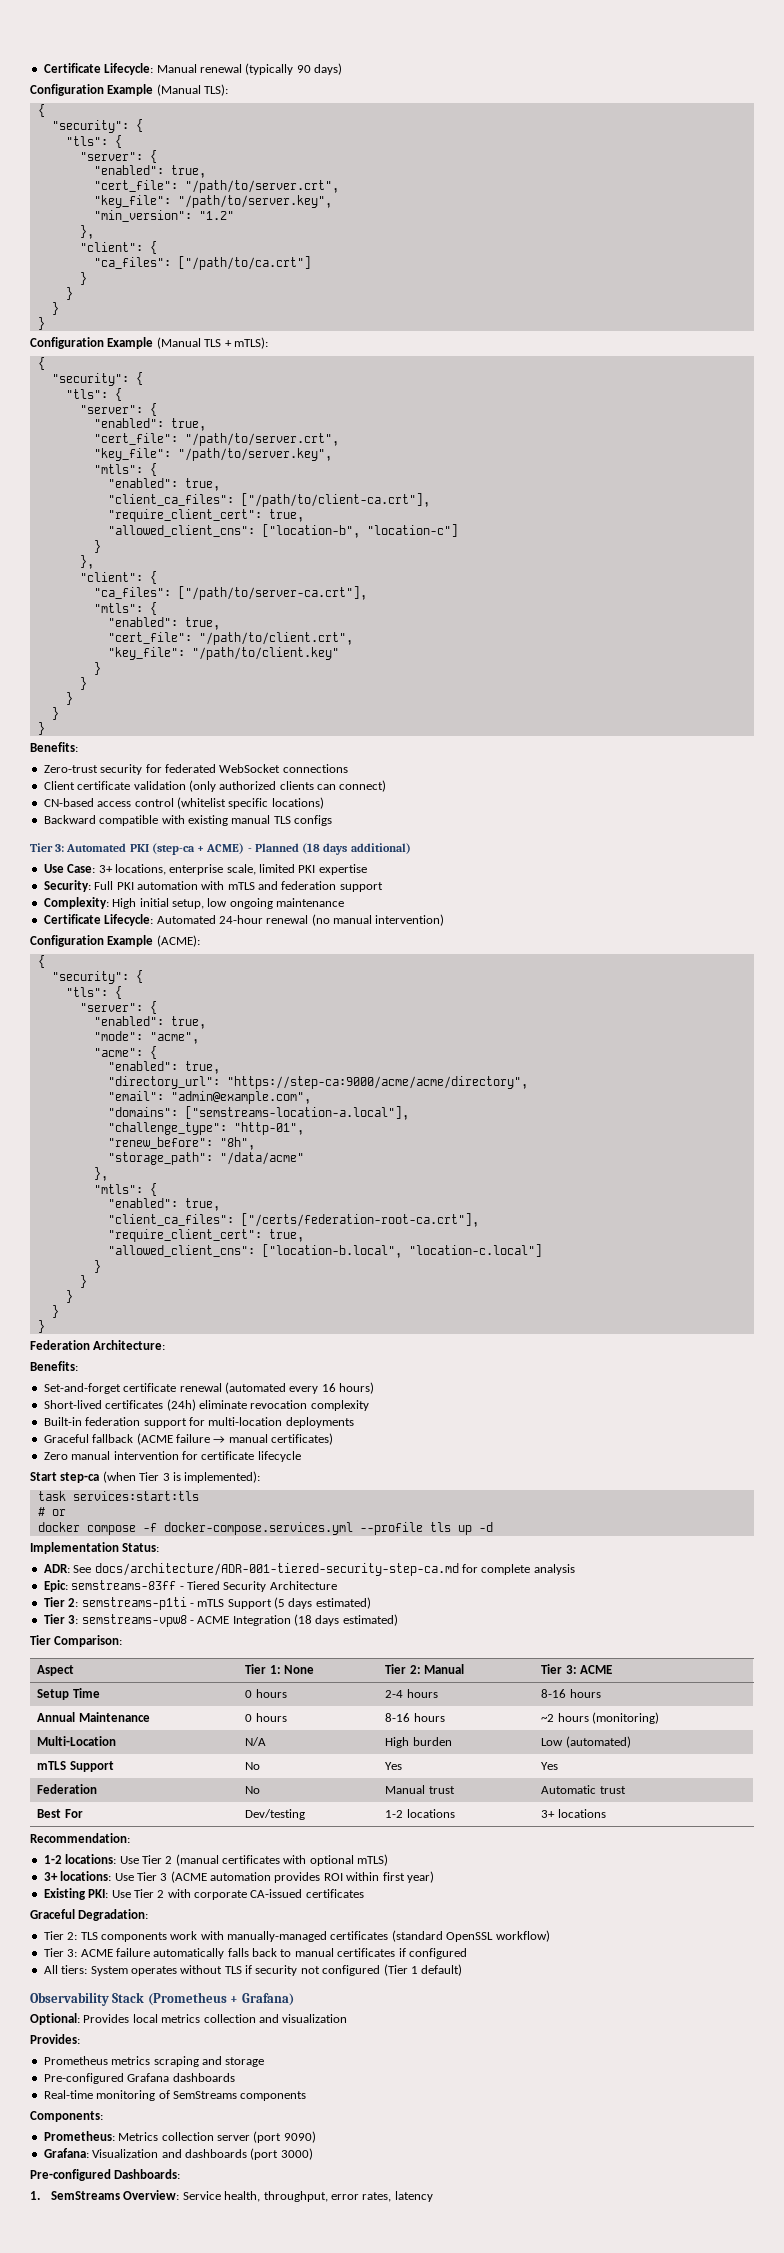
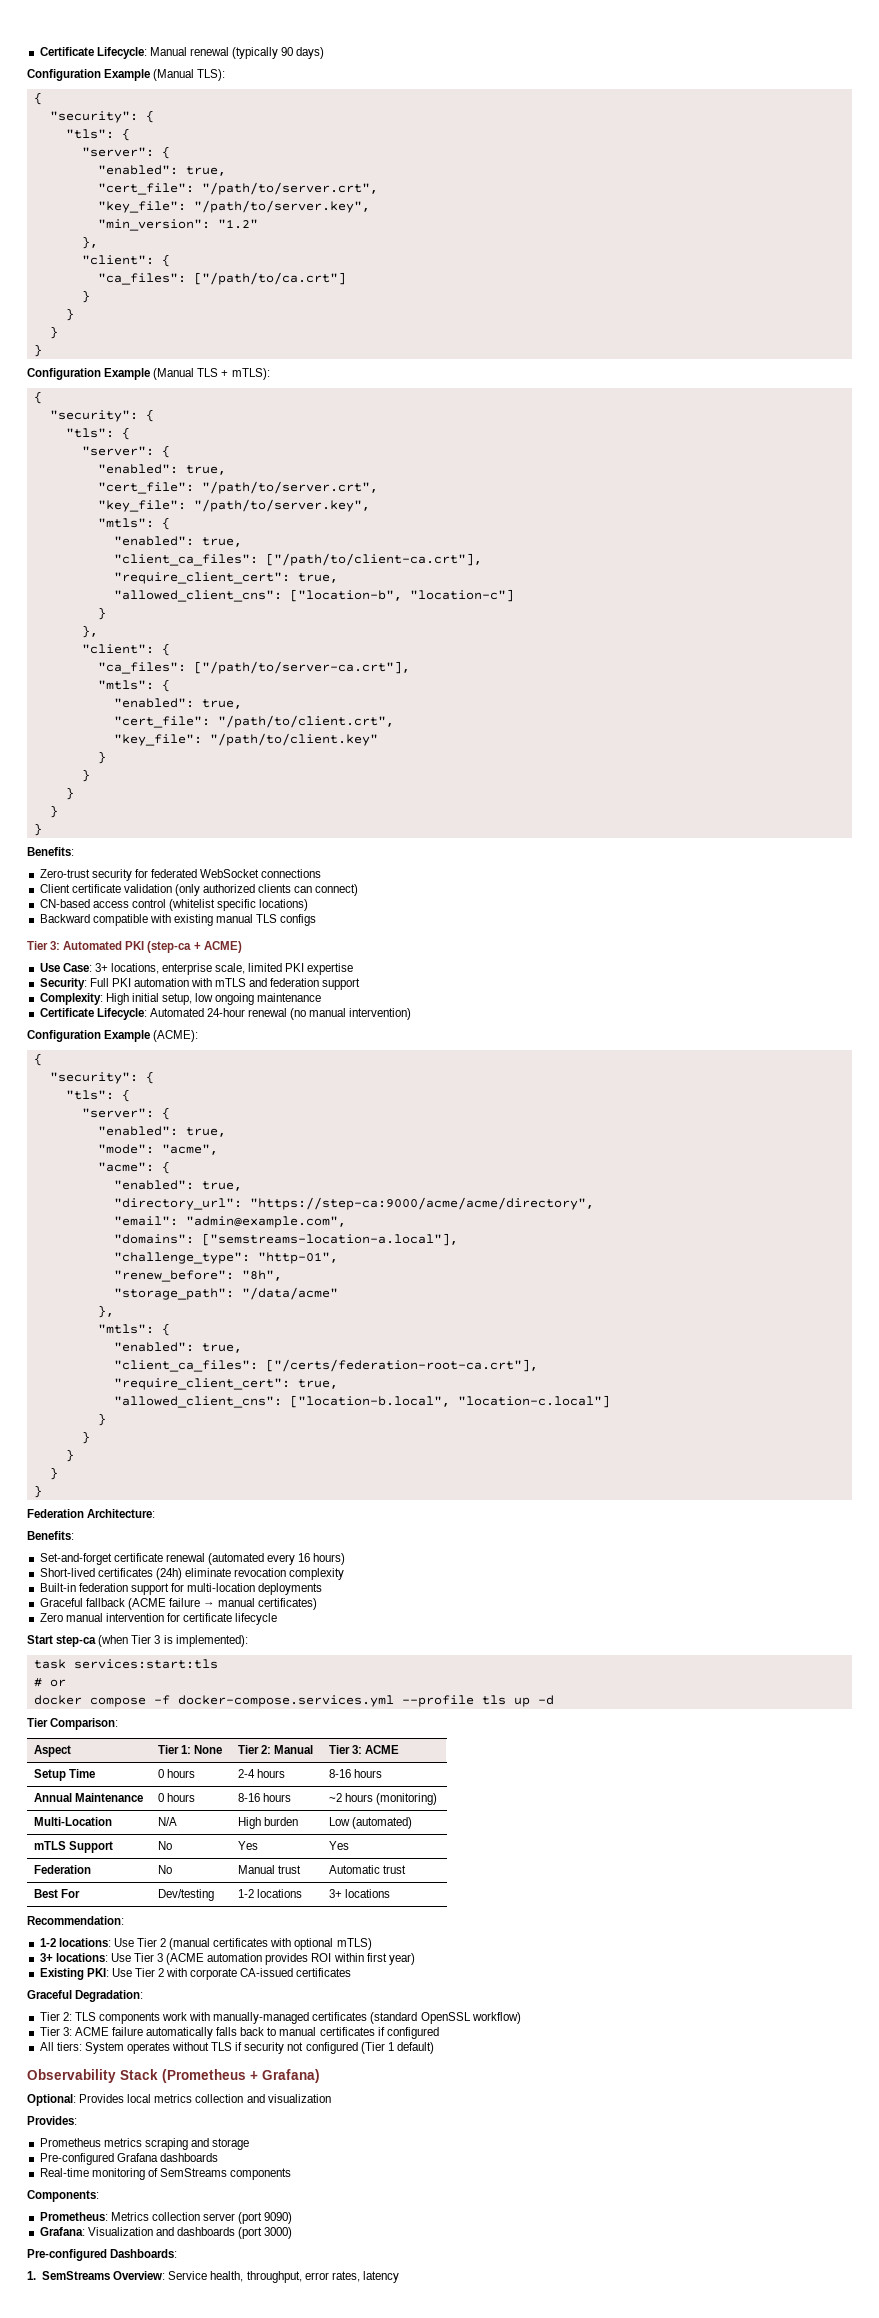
- Tier 3: Automated PKI (step-ca + ACME) - Planned (18 days additional)
+ Tier 3: Automated PKI (step-ca + ACME)
- Implementation Status:
- ADR: See docs/architecture/ADR-001-tiered-security-step-ca.md for complete analysis
- Epic: semstreams-83ff - Tiered Security Architecture
- Tier 2: semstreams-p1ti - mTLS Support (5 days estimated)
- Tier 3: semstreams-vpw8 - ACME Integration (18 days estimated)

